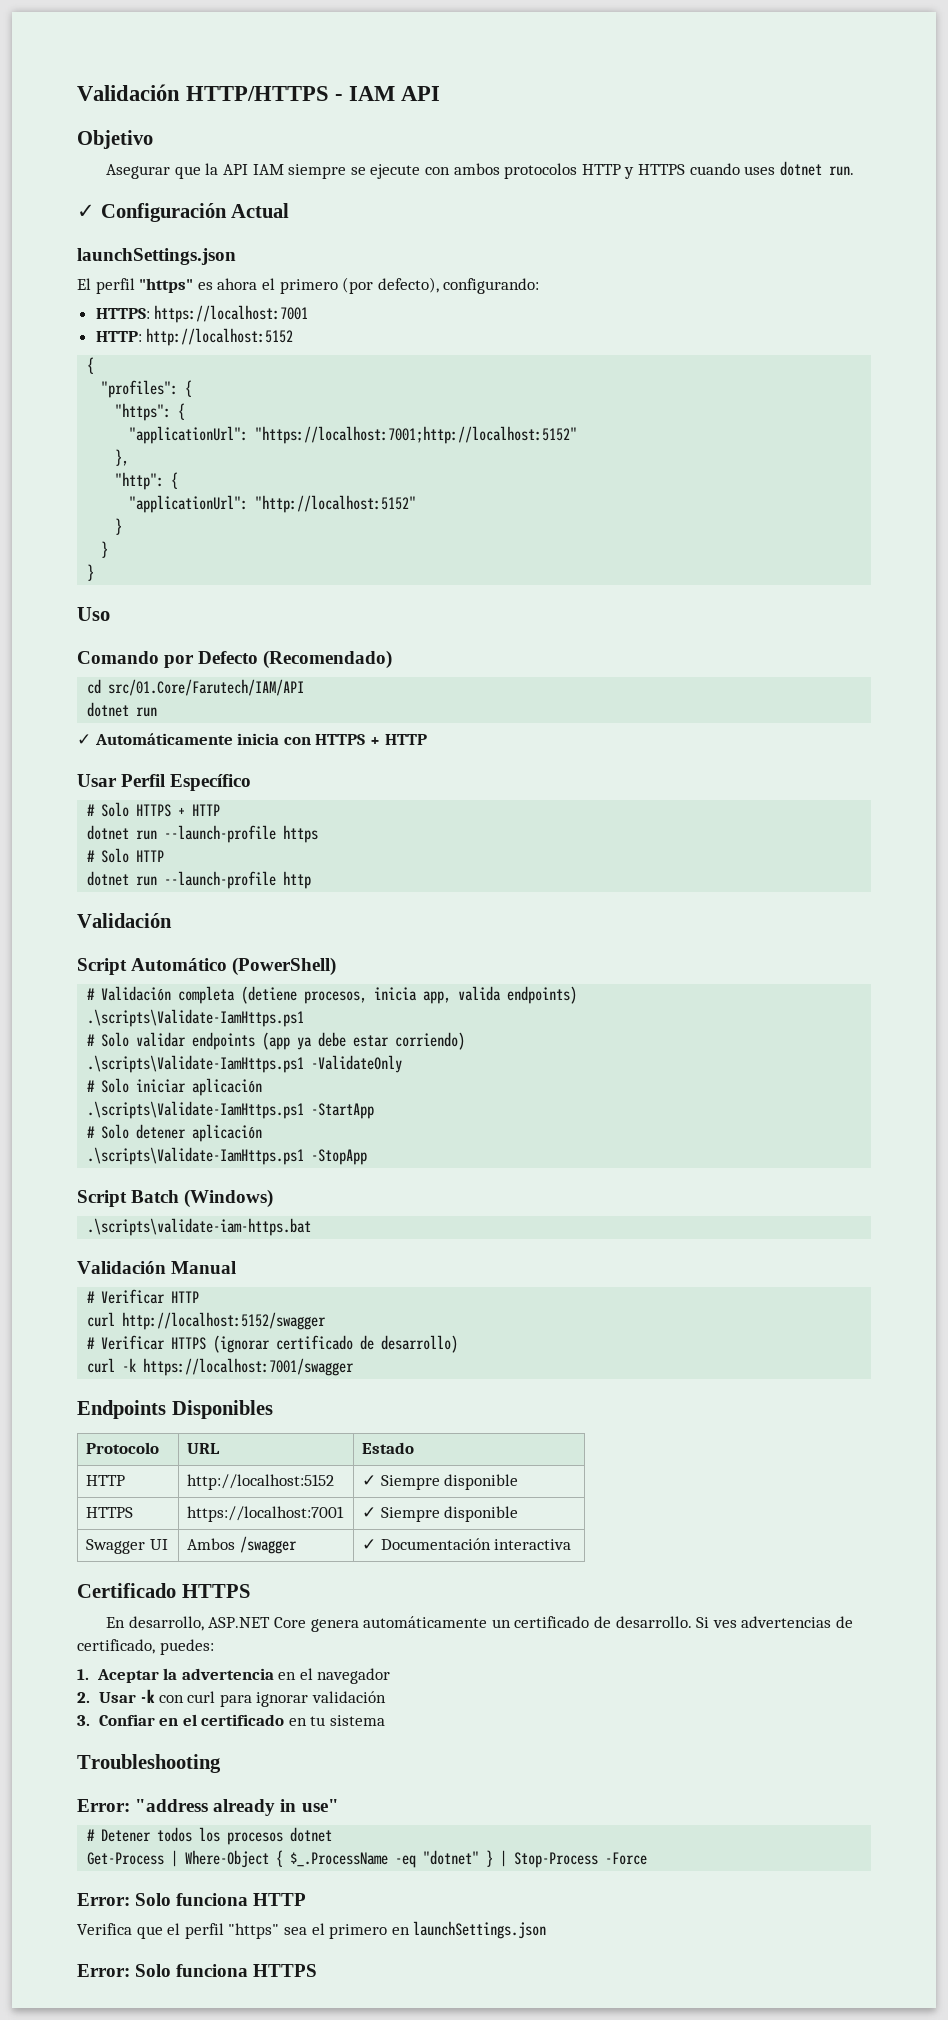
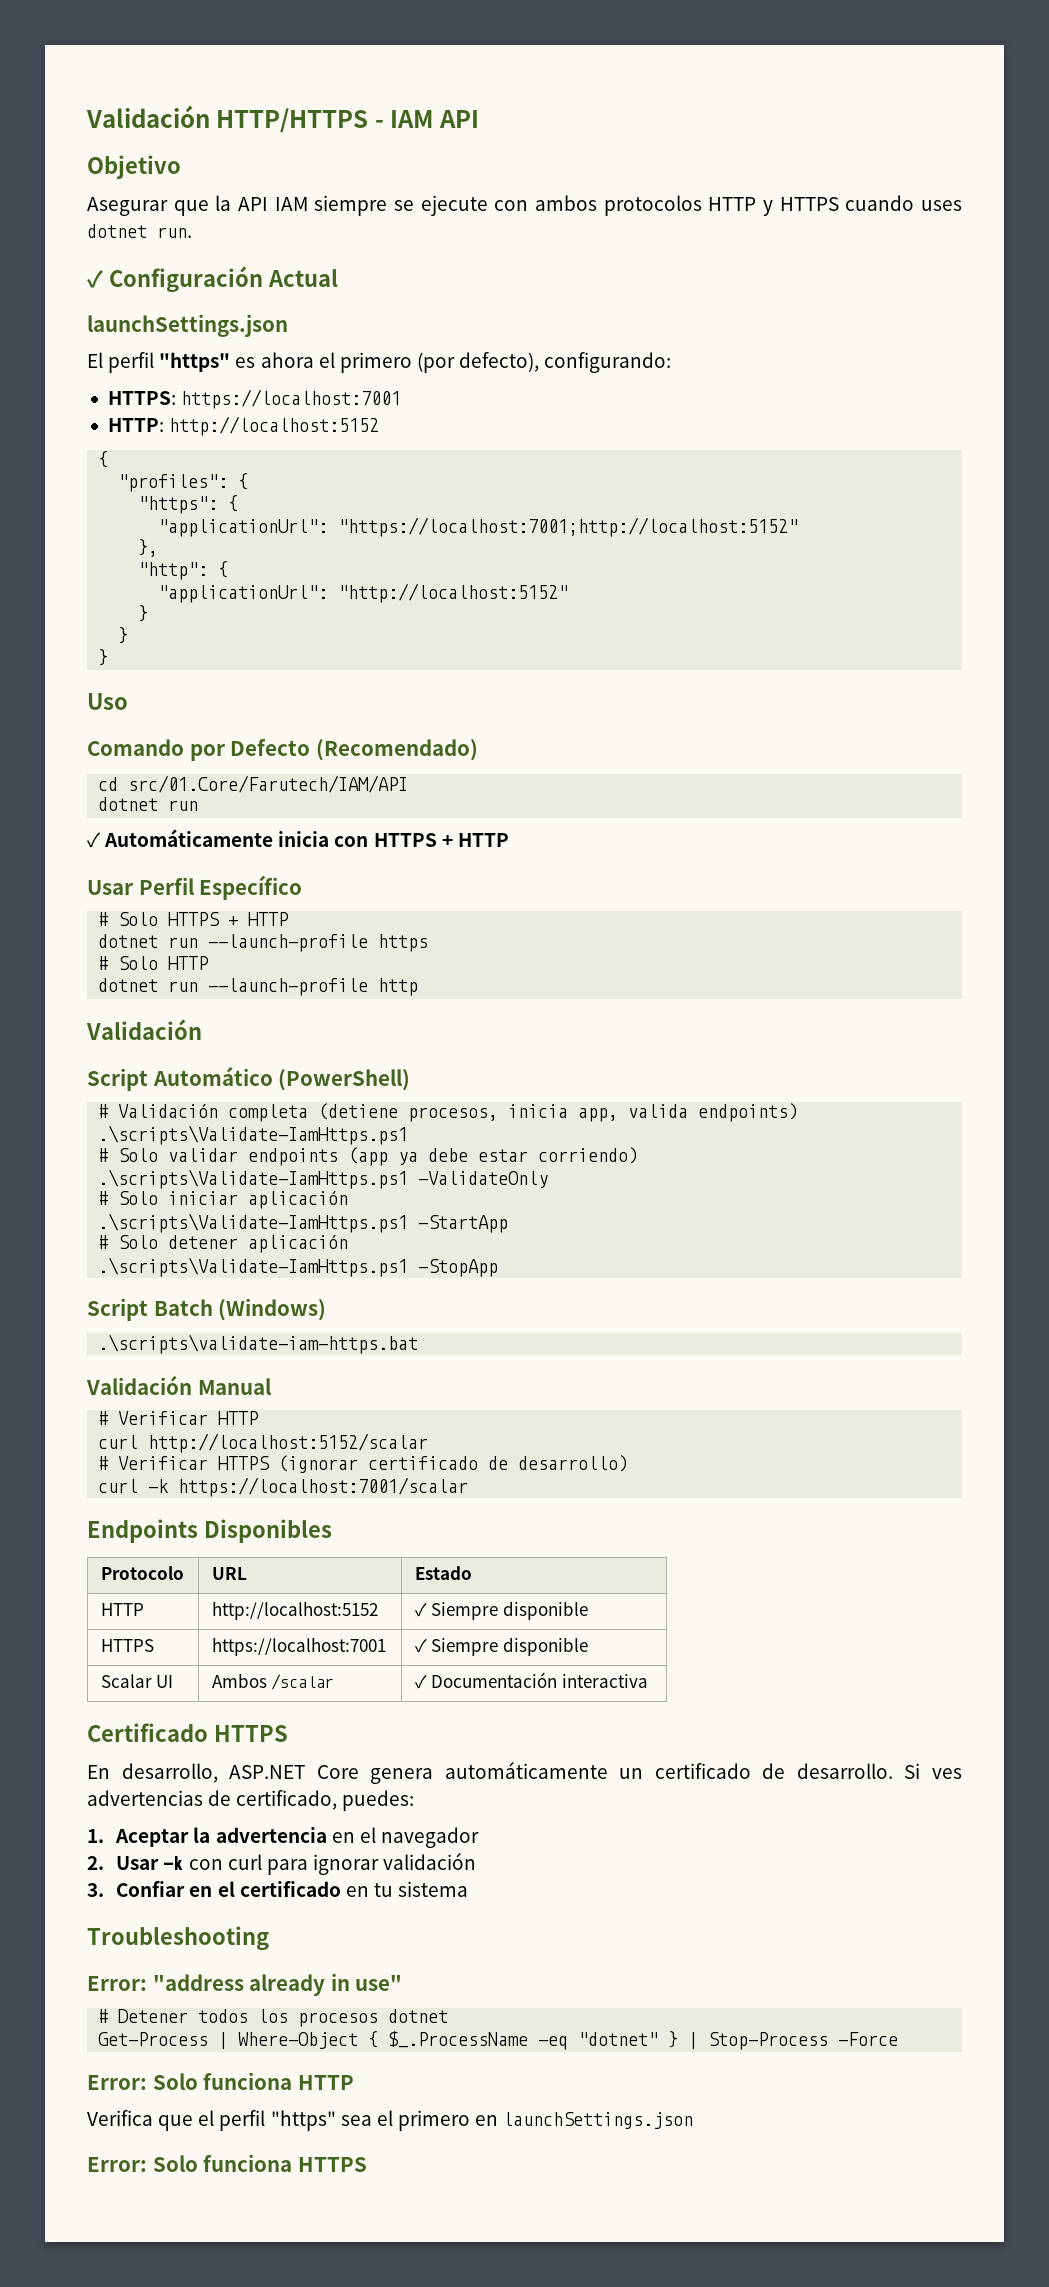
- curl http://localhost:5152/swagger
+ curl http://localhost:5152/scalar
- curl -k https://localhost:7001/swagger
+ curl -k https://localhost:7001/scalar
- Swagger UI | Ambos /swagger | ✓ Documentación interactiva
+ Scalar UI | Ambos /scalar | ✓ Documentación interactiva

